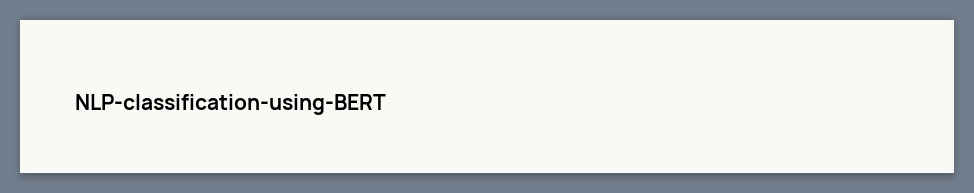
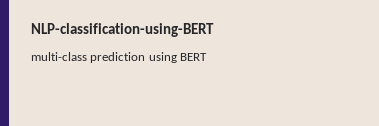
+ multi-class prediction using BERT

